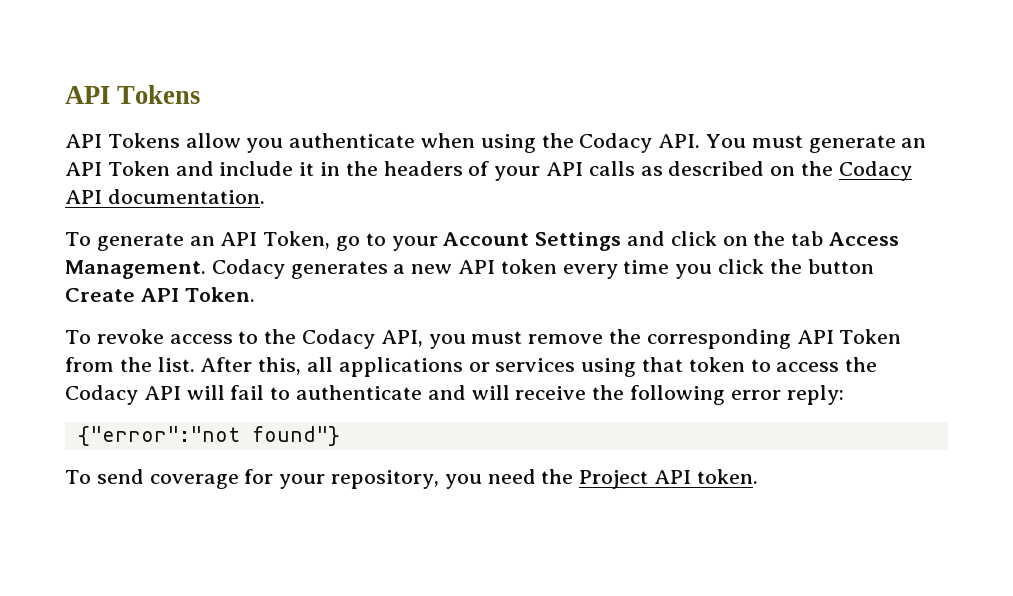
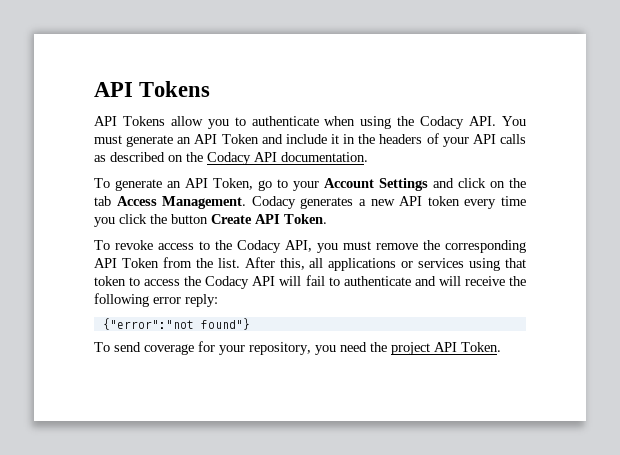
- API Tokens allow you authenticate when using the Codacy API. You must generate an API Token and include it in the headers of your API calls as described on the Codacy API documentation.
+ API Tokens allow you to authenticate when using the Codacy API. You must generate an API Token and include it in the headers of your API calls as described on the Codacy API documentation.
- To send coverage for your repository, you need the Project API token.
+ To send coverage for your repository, you need the project API Token.

